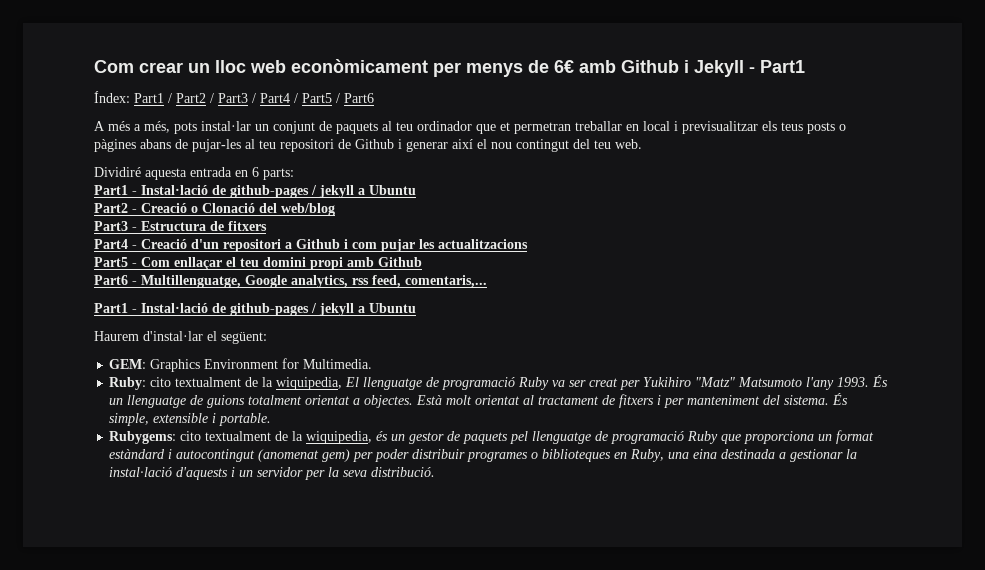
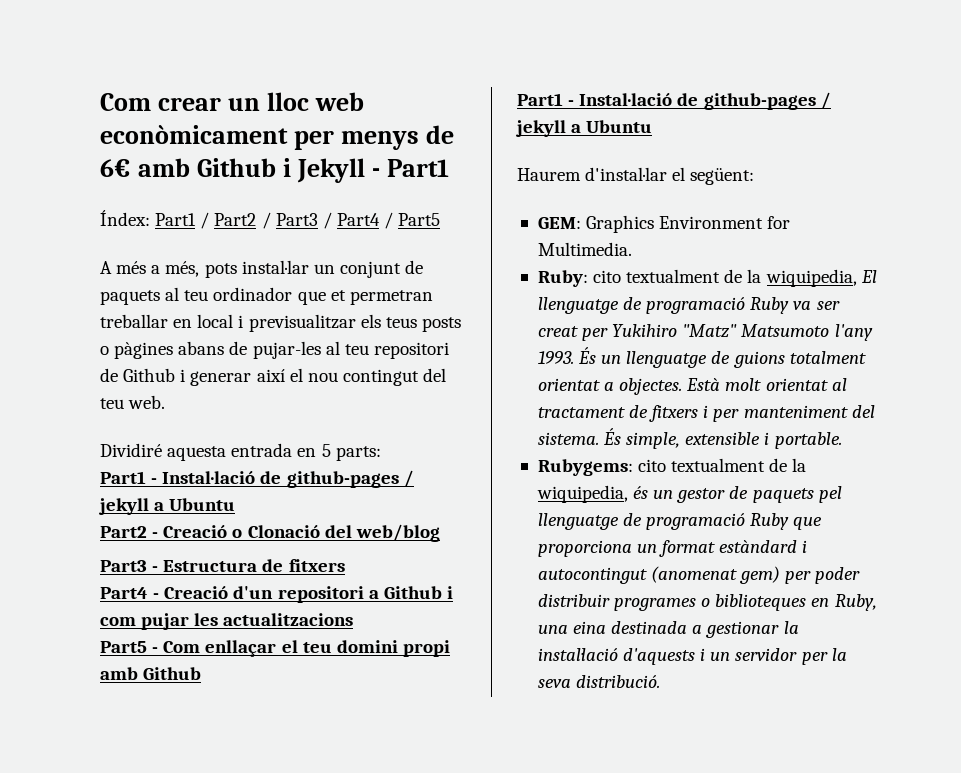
- Índex: Part1 / Part2 / Part3 / Part4 / Part5 / Part6
+ Índex: Part1 / Part2 / Part3 / Part4 / Part5
- Dividiré aquesta entrada en 6 parts:
+ Dividiré aquesta entrada en 5 parts:
- Part6 - Multillenguatge, Google analytics, rss feed, comentaris,...

